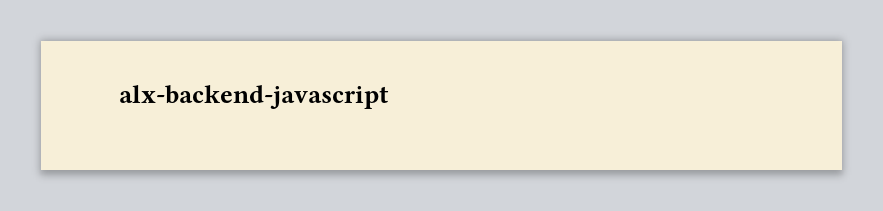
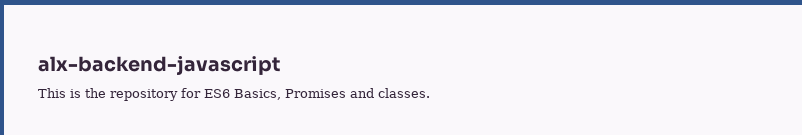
+ This is the repository for ES6 Basics, Promises and classes.

